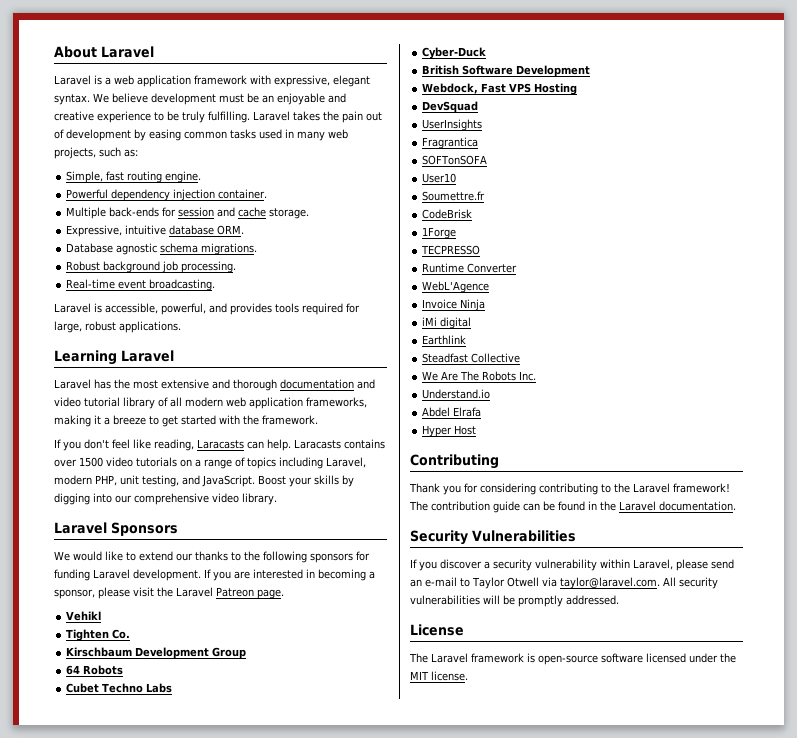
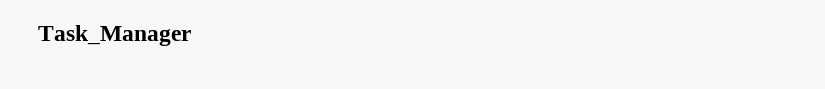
- About Laravel
- Laravel is a web application framework with expressive, elegant syntax. We believe development must be an enjoyable and creative experience to be truly fulfilling. Laravel takes the pain out of development by easing common tasks used in many web projects, such as:
- Simple, fast routing engine.
- Powerful dependency injection container.
- Multiple back-ends for session and cache storage.
- Expressive, intuitive database ORM.
- Database agnostic schema migrations.
- Robust background job processing.
- Real-time event broadcasting.
- Laravel is accessible, powerful, and provides tools required for large, robust applications.
- Learning Laravel
- Laravel has the most extensive and thorough documentation and video tutorial library of all modern web application frameworks, making it a breeze to get started with the framework.
- If you don't feel like reading, Laracasts can help. Laracasts contains over 1500 video tutorials on a range of topics including Laravel, modern PHP, unit testing, and JavaScript. Boost your skills by digging into our comprehensive video library.
- Laravel Sponsors
- We would like to extend our thanks to the following sponsors for funding Laravel development. If you are interested in becoming a sponsor, please visit the Laravel Patreon page.
- Vehikl
- Tighten Co.
- Kirschbaum Development Group
- 64 Robots
- Cubet Techno Labs
- Cyber-Duck
- British Software Development
- Webdock, Fast VPS Hosting
- DevSquad
- UserInsights
- Fragrantica
- SOFTonSOFA
- User10
- Soumettre.fr
- CodeBrisk
- 1Forge
- TECPRESSO
- Runtime Converter
- WebL'Agence
- Invoice Ninja
- iMi digital
- Earthlink
- Steadfast Collective
- We Are The Robots Inc.
- Understand.io
- Abdel Elrafa
- Hyper Host
- Contributing
- Thank you for considering contributing to the Laravel framework! The contribution guide can be found in the Laravel documentation.
- Security Vulnerabilities
- If you discover a security vulnerability within Laravel, please send an e-mail to Taylor Otwell via taylor@laravel.com. All security vulnerabilities will be promptly addressed.
- License
- The Laravel framework is open-source software licensed under the MIT license.
+ Task_Manager

